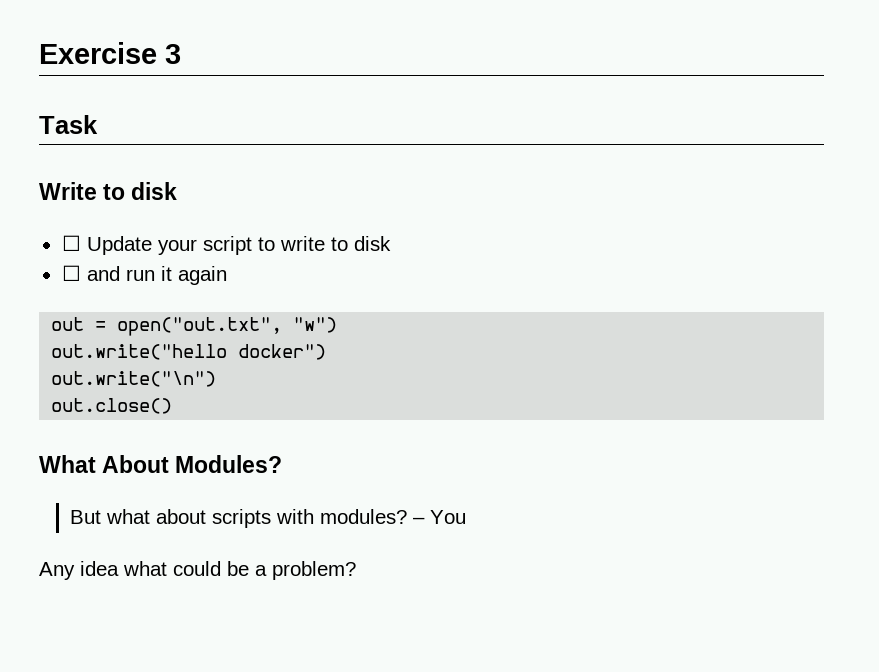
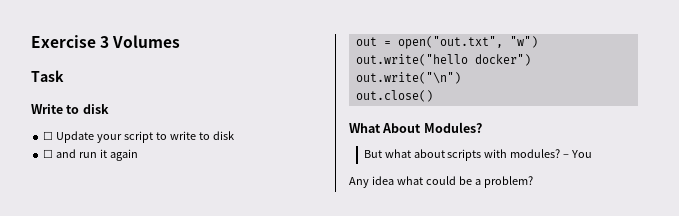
- Exercise 3
+ Exercise 3 Volumes

